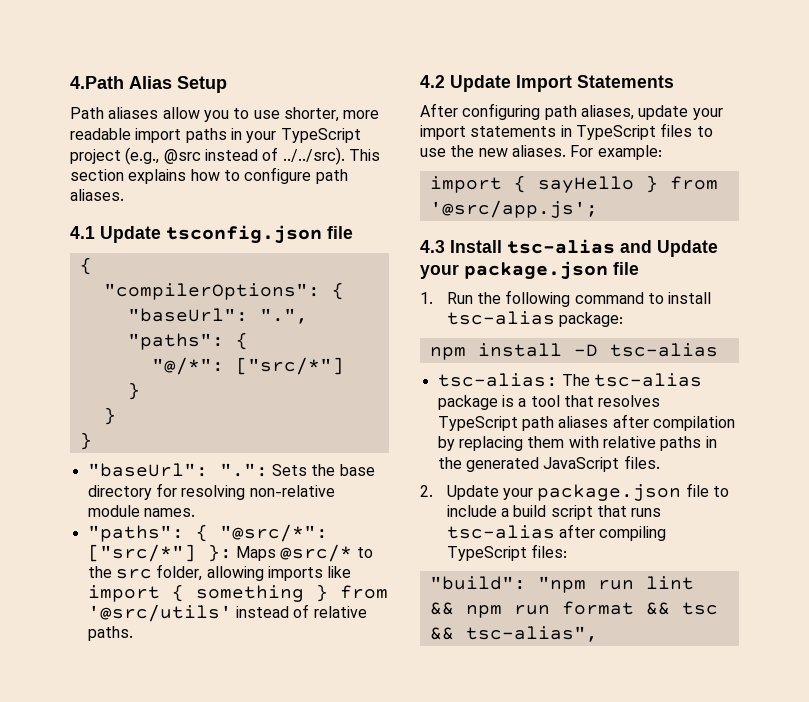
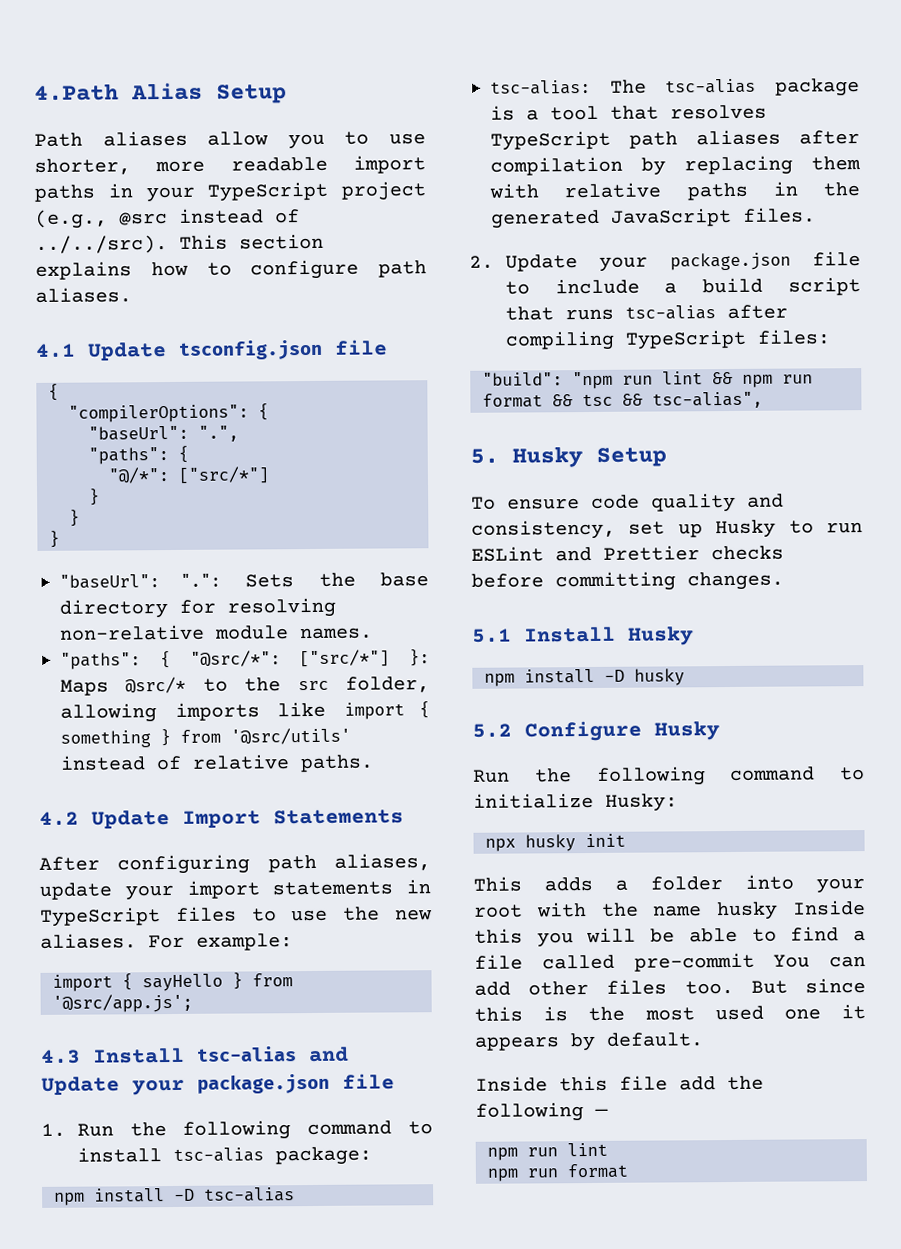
+ 5. Husky Setup
+ To ensure code quality and consistency, set up Husky to run ESLint and Prettier checks before committing changes.
+ 5.1 Install Husky
+ npm install -D husky
+ 5.2 Configure Husky
+ Run the following command to initialize Husky:
+ npx husky init
+ This adds a folder into your root with the name husky Inside this you will be able to find a file called pre-commit You can add other files too. But since this is the most used one it appears by default.
+ Inside this file add the following —
+ npm run lint
+ npm run format

